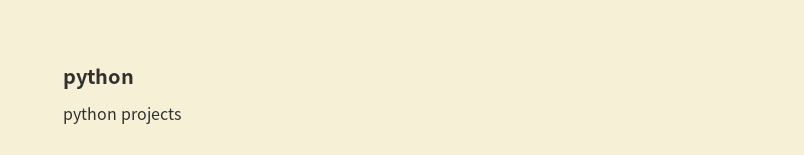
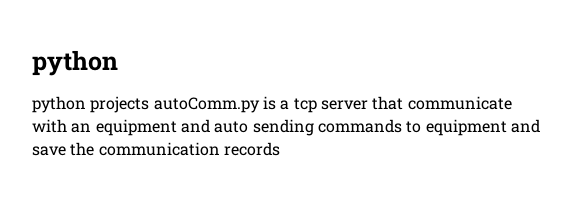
- python projects
+ python projects autoComm.py is a tcp server that communicate with an equipment and auto sending commands to equipment and save the communication records

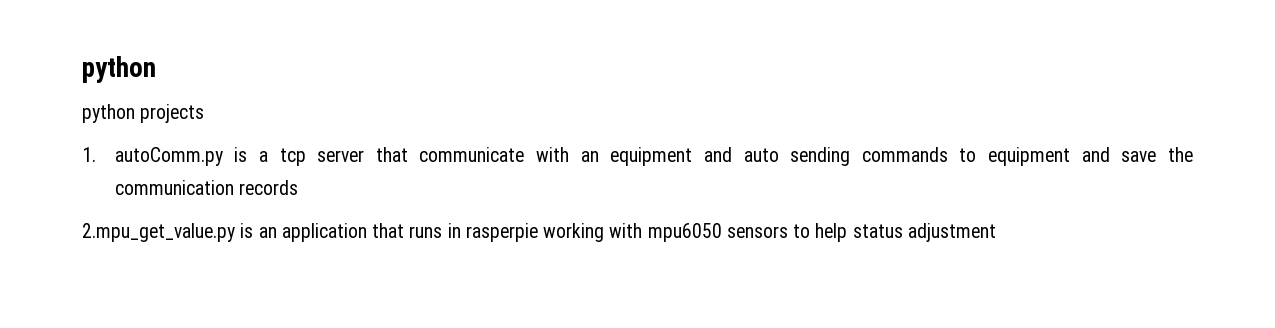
- python projects autoComm.py is a tcp server that communicate with an equipment and auto sending commands to equipment and save the communication records
+ python projects
+ 1. autoComm.py is a tcp server that communicate with an equipment and auto sending commands to equipment and save the communication records
+ 2.mpu_get_value.py is an application that runs in rasperpie working with mpu6050 sensors to help status adjustment

